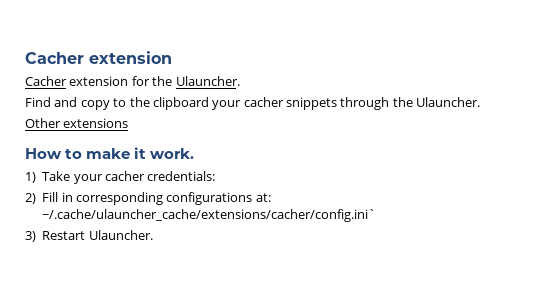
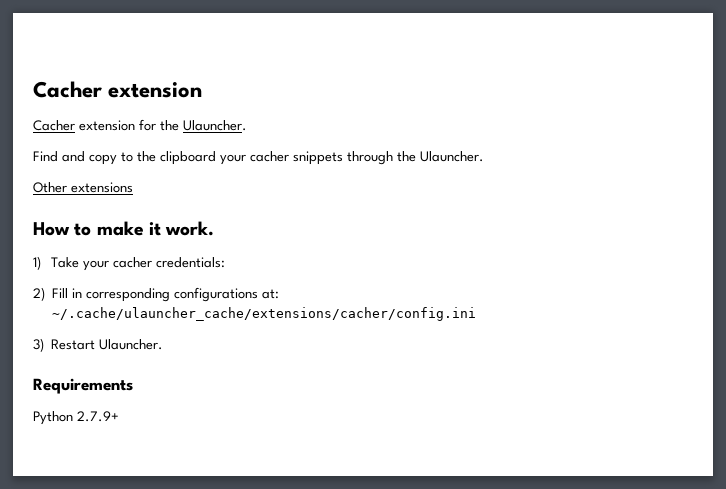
- 2) Fill in corresponding configurations at: ~/.cache/ulauncher_cache/extensions/cacher/config.ini`
+ 2) Fill in corresponding configurations at: ~/.cache/ulauncher_cache/extensions/cacher/config.ini
+ Requirements
+ Python 2.7.9+

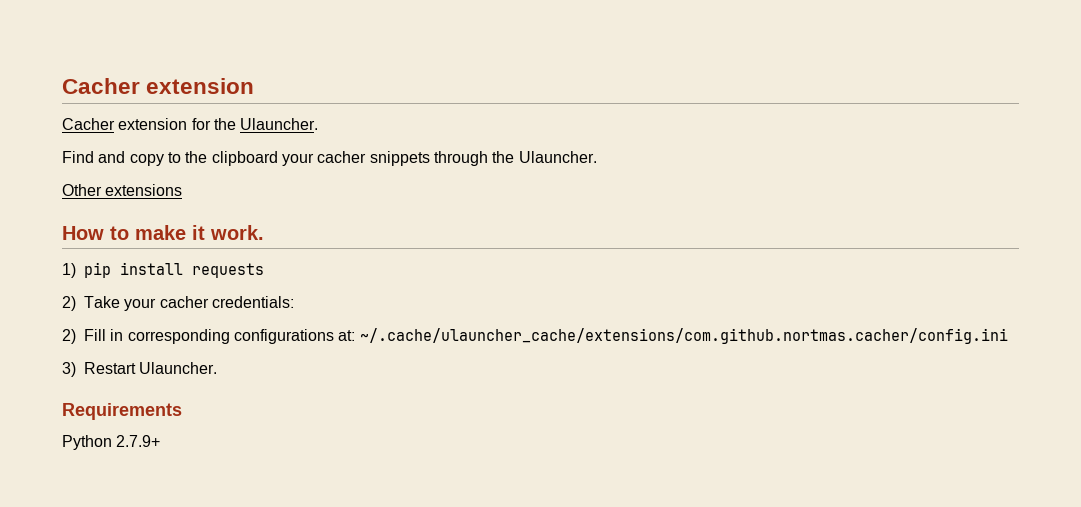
- 1) Take your cacher credentials:
+ 1) pip install requests
+ 2) Take your cacher credentials:
- 2) Fill in corresponding configurations at: ~/.cache/ulauncher_cache/extensions/cacher/config.ini
+ 2) Fill in corresponding configurations at: ~/.cache/ulauncher_cache/extensions/com.github.nortmas.cacher/config.ini

